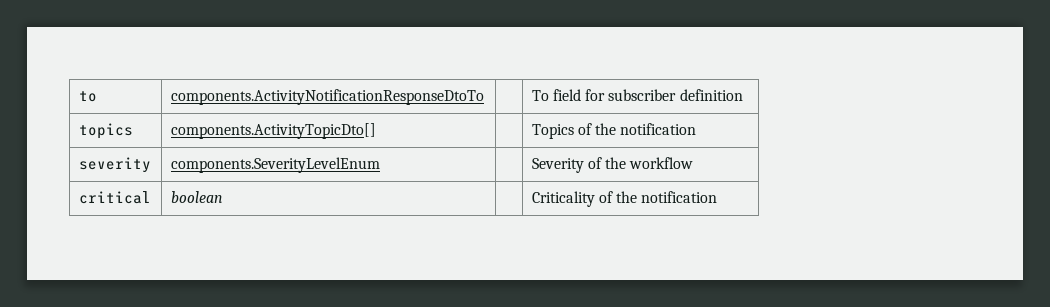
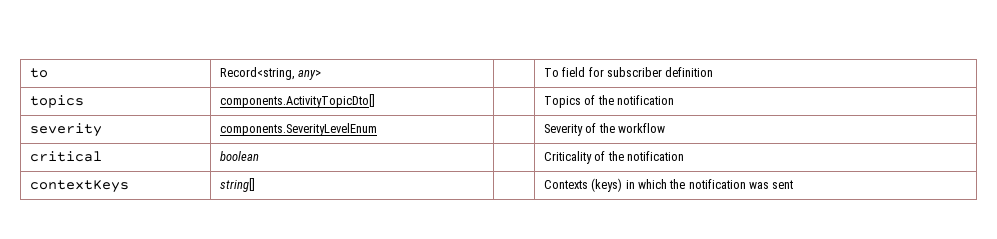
- to | components.ActivityNotificationResponseDtoTo | | To field for subscriber definition
+ to | Record<string, any> | | To field for subscriber definition
+ contextKeys | string[] | | Contexts (keys) in which the notification was sent

